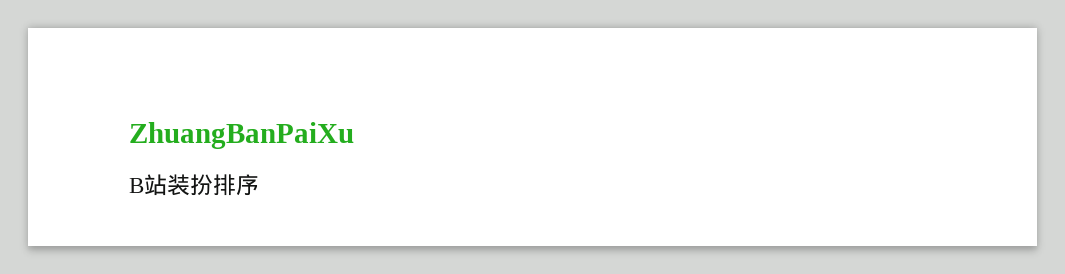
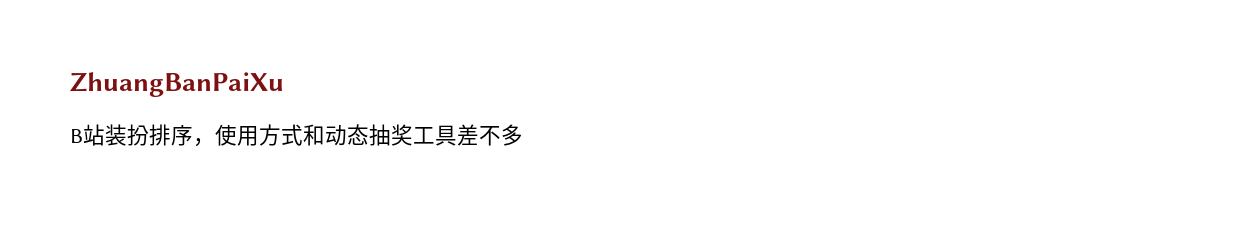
- B站装扮排序
+ B站装扮排序，使用方式和动态抽奖工具差不多

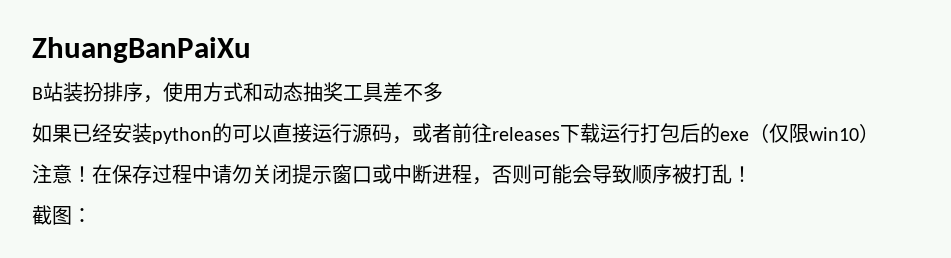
+ 如果已经安装python的可以直接运行源码，或者前往releases下载运行打包后的exe（仅限win10）
+ 注意！在保存过程中请勿关闭提示窗口或中断进程，否则可能会导致顺序被打乱！
+ 截图：

